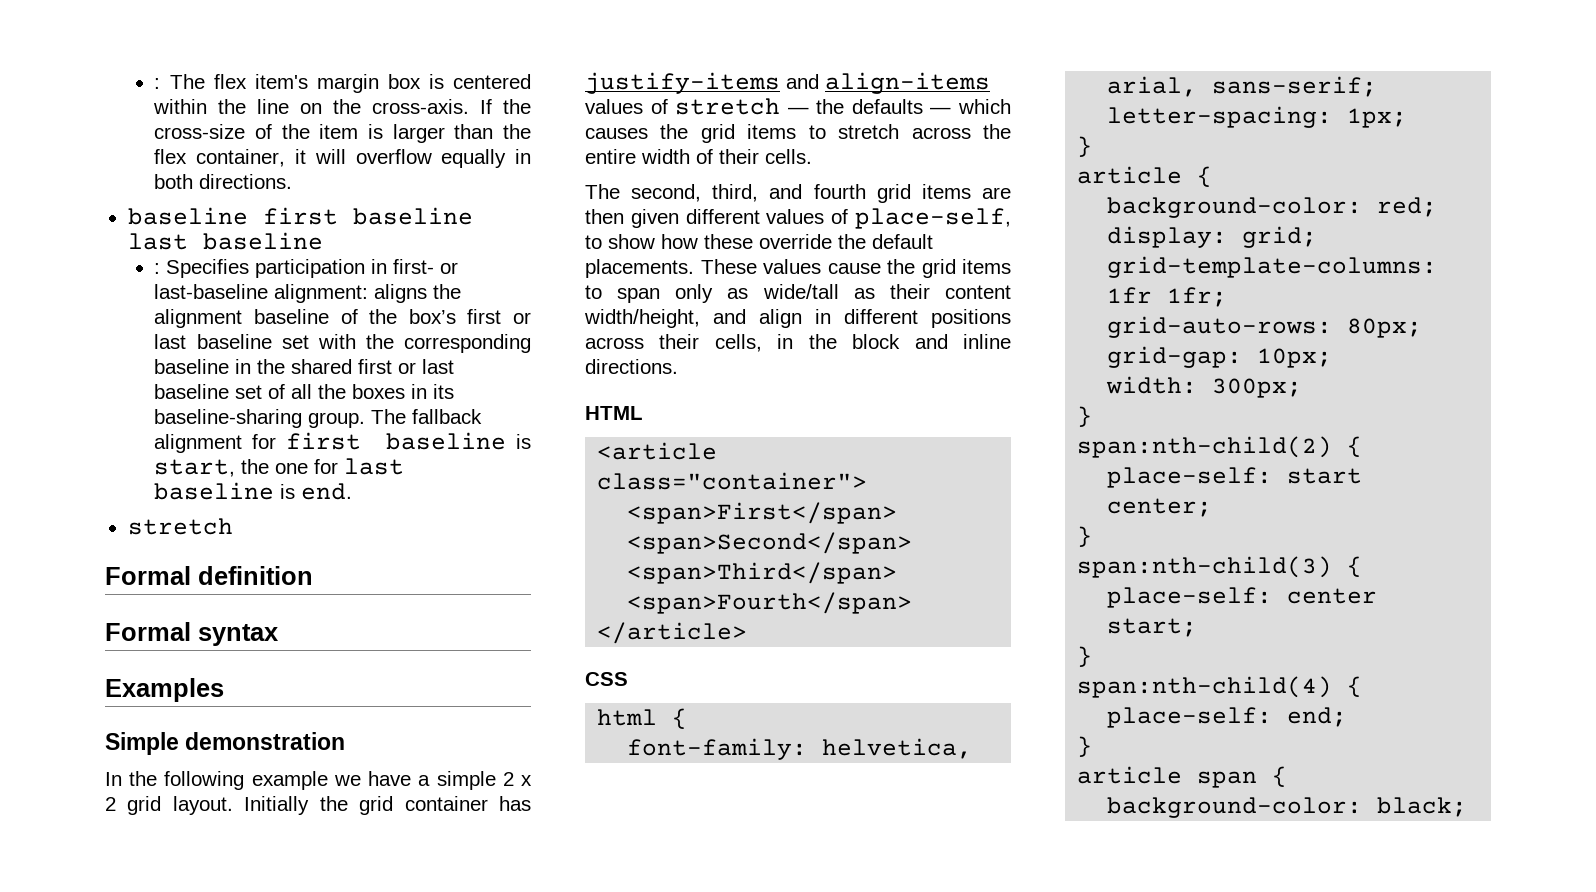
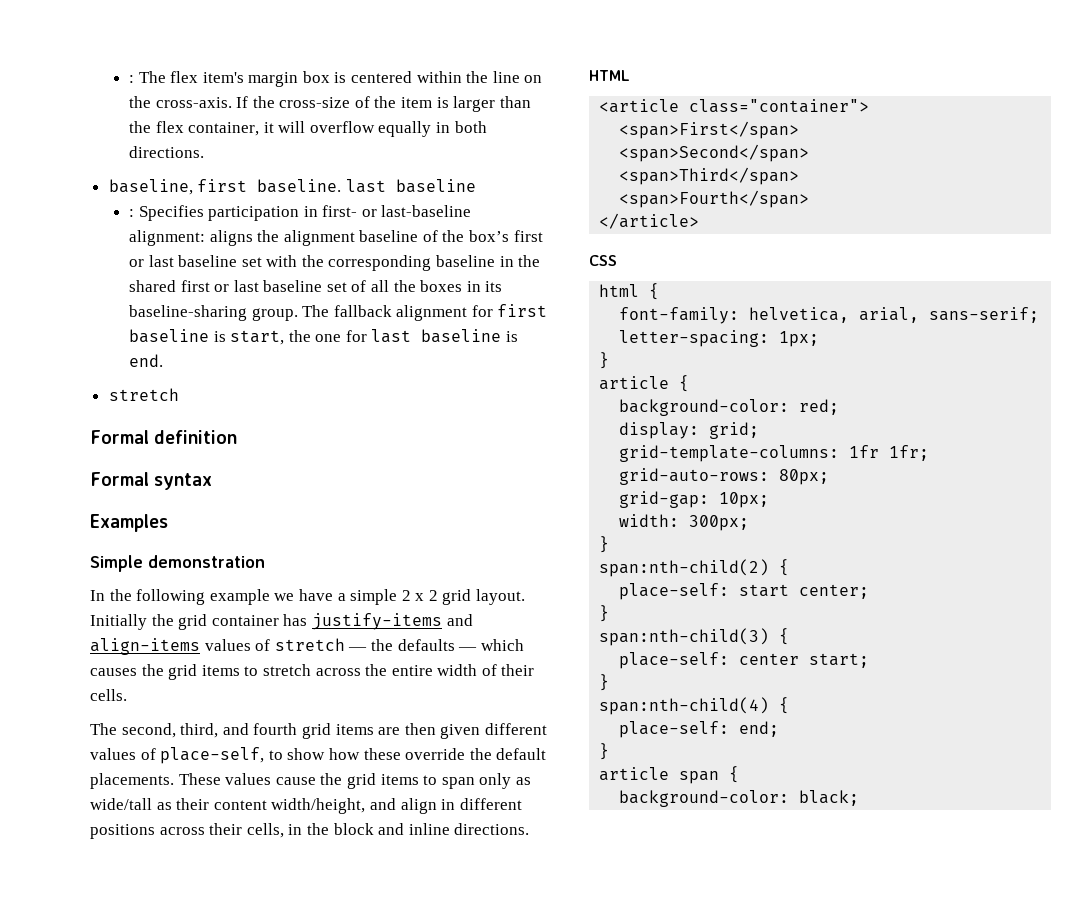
- baseline first baseline last baseline
+ baseline, first baseline. last baseline

